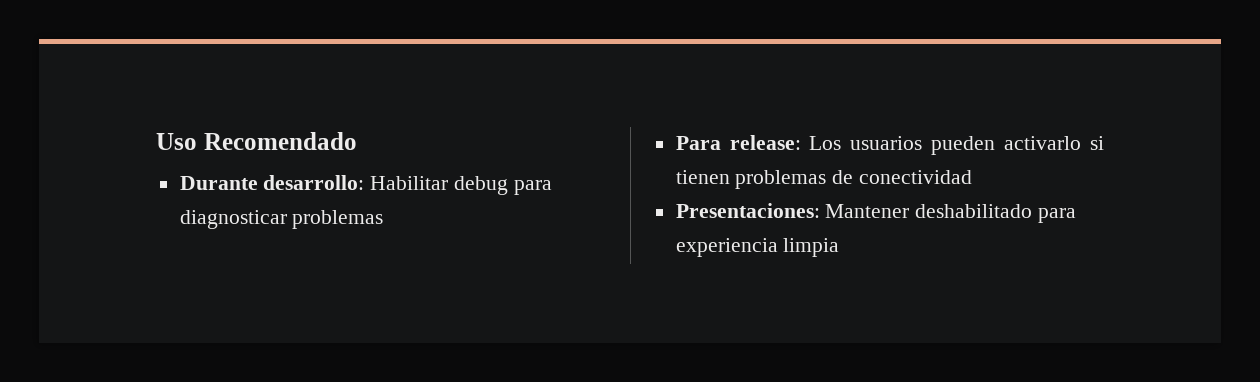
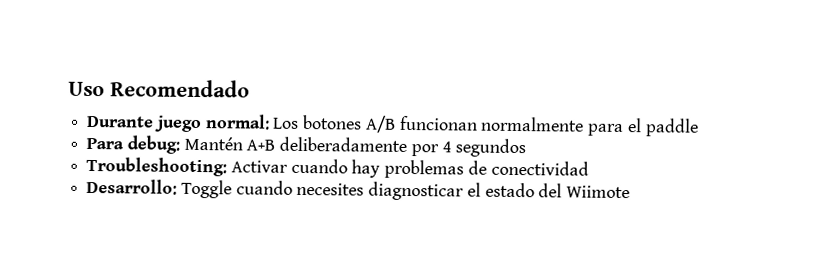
- Durante desarrollo: Habilitar debug para diagnosticar problemas
- Para release: Los usuarios pueden activarlo si tienen problemas de conectividad
- Presentaciones: Mantener deshabilitado para experiencia limpia
+ Durante juego normal: Los botones A/B funcionan normalmente para el paddle
+ Para debug: Mantén A+B deliberadamente por 4 segundos
+ Troubleshooting: Activar cuando hay problemas de conectividad
+ Desarrollo: Toggle cuando necesites diagnosticar el estado del Wiimote

